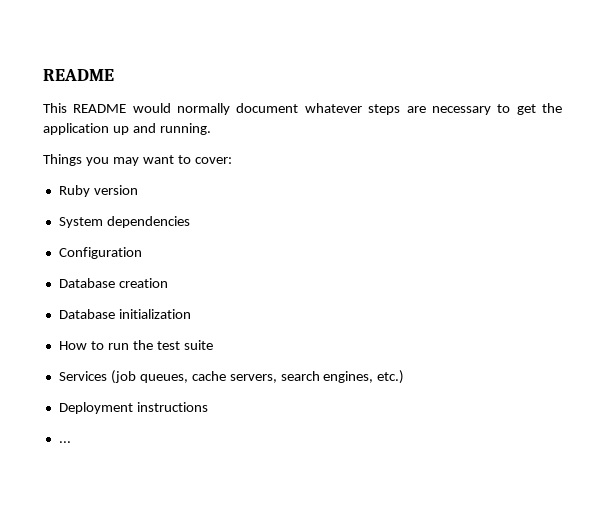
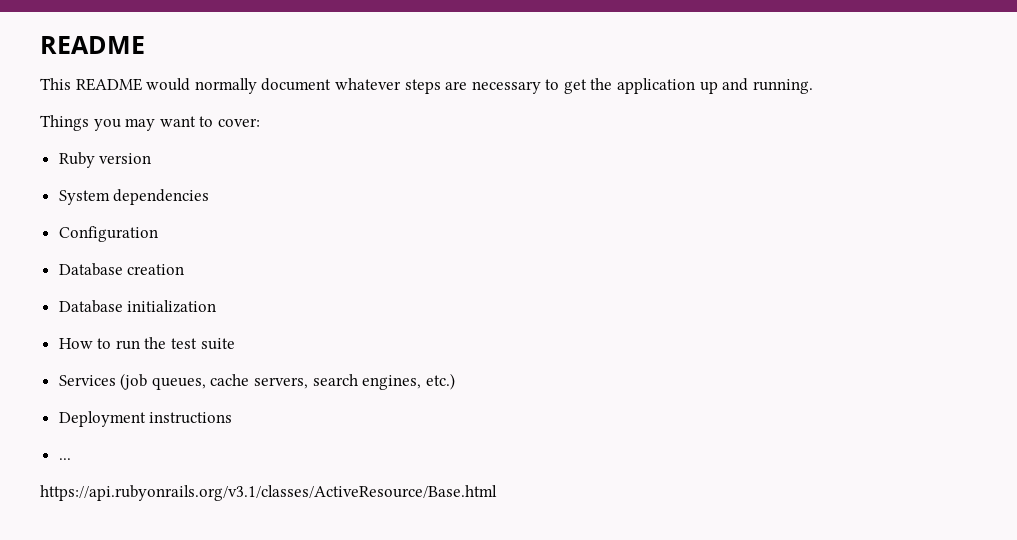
+ https://api.rubyonrails.org/v3.1/classes/ActiveResource/Base.html

